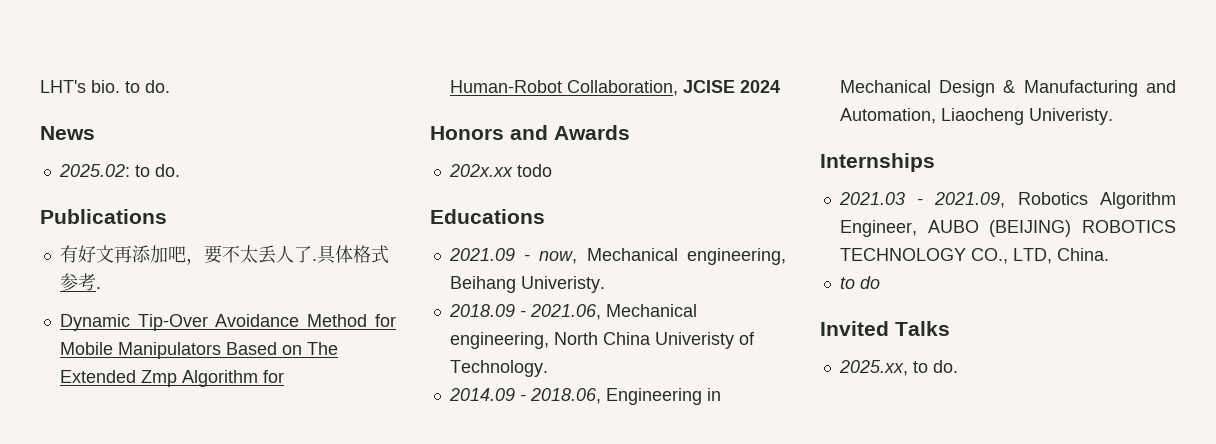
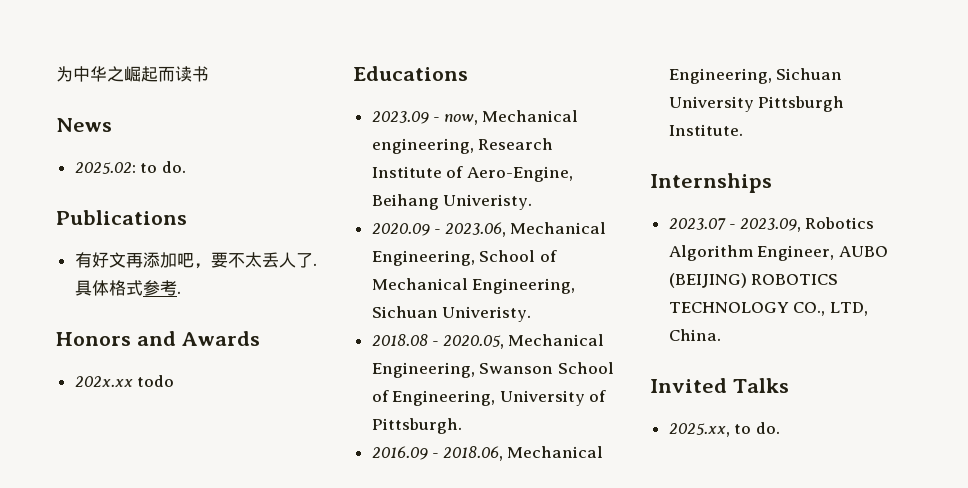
- LHT's bio. to do.
+ 为中华之崛起而读书
- Dynamic Tip-Over Avoidance Method for Mobile Manipulators Based on The Extended Zmp Algorithm for Human-Robot Collaboration, JCISE 2024
- 2021.09 - now, Mechanical engineering, Beihang Univeristy.
- 2018.09 - 2021.06, Mechanical engineering, North China Univeristy of Technology.
- 2014.09 - 2018.06, Engineering in Mechanical Design & Manufacturing and Automation, Liaocheng Univeristy.
+ 2023.09 - now, Mechanical engineering, Research Institute of Aero-Engine, Beihang Univeristy.
+ 2020.09 - 2023.06, Mechanical Engineering, School of Mechanical Engineering, Sichuan Univeristy.
+ 2018.08 - 2020.05, Mechanical Engineering, Swanson School of Engineering, University of Pittsburgh.
+ 2016.09 - 2018.06, Mechanical Engineering, Sichuan University Pittsburgh Institute.
  Internships
- 2021.03 - 2021.09, Robotics Algorithm Engineer, AUBO (BEIJING) ROBOTICS TECHNOLOGY CO., LTD, China.
+ 2023.07 - 2023.09, Robotics Algorithm Engineer, AUBO (BEIJING) ROBOTICS TECHNOLOGY CO., LTD, China.
- to do

